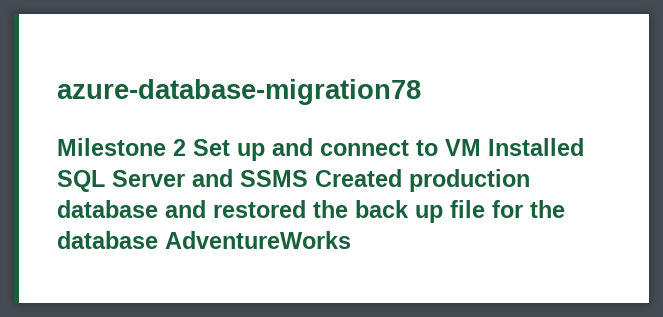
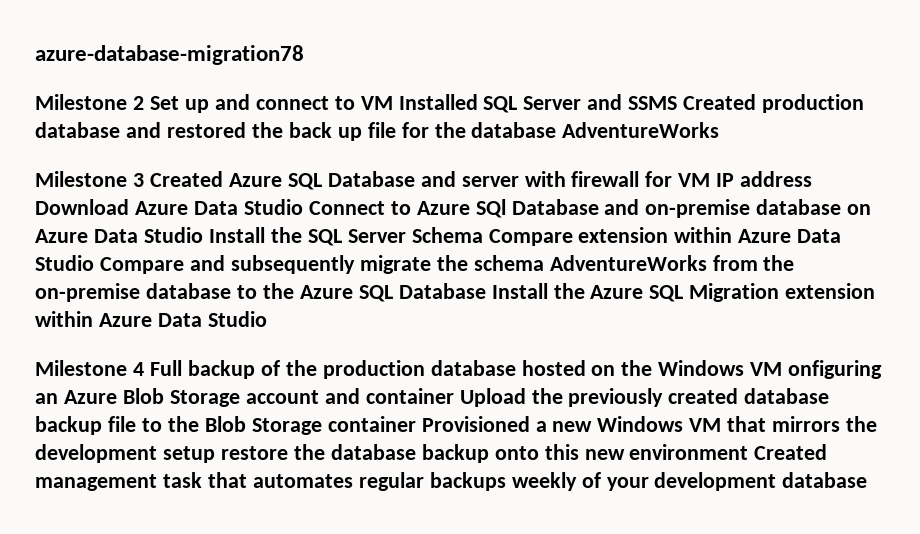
+ Milestone 3 Created Azure SQL Database and server with firewall for VM IP address Download Azure Data Studio Connect to Azure SQl Database and on-premise database on Azure Data Studio Install the SQL Server Schema Compare extension within Azure Data Studio Compare and subsequently migrate the schema AdventureWorks from the on-premise database to the Azure SQL Database Install the Azure SQL Migration extension within Azure Data Studio
+ Milestone 4 Full backup of the production database hosted on the Windows VM onfiguring an Azure Blob Storage account and container Upload the previously created database backup file to the Blob Storage container Provisioned a new Windows VM that mirrors the development setup restore the database backup onto this new environment Created management task that automates regular backups weekly of your development database

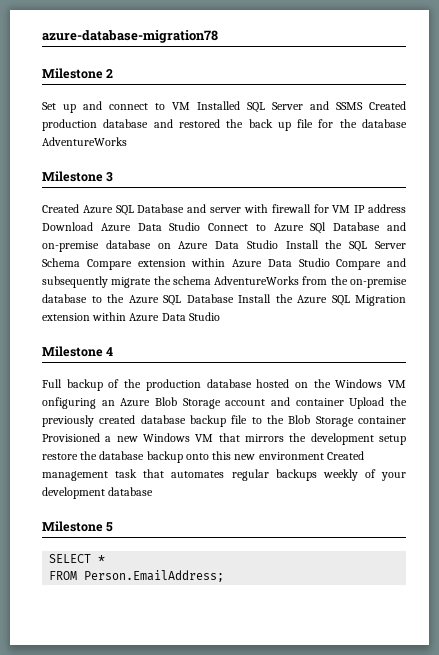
- Milestone 2 Set up and connect to VM Installed SQL Server and SSMS Created production database and restored the back up file for the database AdventureWorks
+ Milestone 2
+ Set up and connect to VM Installed SQL Server and SSMS Created production database and restored the back up file for the database AdventureWorks
- Milestone 3 Created Azure SQL Database and server with firewall for VM IP address Download Azure Data Studio Connect to Azure SQl Database and on-premise database on Azure Data Studio Install the SQL Server Schema Compare extension within Azure Data Studio Compare and subsequently migrate the schema AdventureWorks from the on-premise database to the Azure SQL Database Install the Azure SQL Migration extension within Azure Data Studio
+ Milestone 3
+ Created Azure SQL Database and server with firewall for VM IP address Download Azure Data Studio Connect to Azure SQl Database and on-premise database on Azure Data Studio Install the SQL Server Schema Compare extension within Azure Data Studio Compare and subsequently migrate the schema AdventureWorks from the on-premise database to the Azure SQL Database Install the Azure SQL Migration extension within Azure Data Studio
- Milestone 4 Full backup of the production database hosted on the Windows VM onfiguring an Azure Blob Storage account and container Upload the previously created database backup file to the Blob Storage container Provisioned a new Windows VM that mirrors the development setup restore the database backup onto this new environment Created management task that automates regular backups weekly of your development database
+ Milestone 4
+ Full backup of the production database hosted on the Windows VM onfiguring an Azure Blob Storage account and container Upload the previously created database backup file to the Blob Storage container Provisioned a new Windows VM that mirrors the development setup restore the database backup onto this new environment Created management task that automates regular backups weekly of your development database
+ Milestone 5
+ SELECT *
+ FROM Person.EmailAddress;

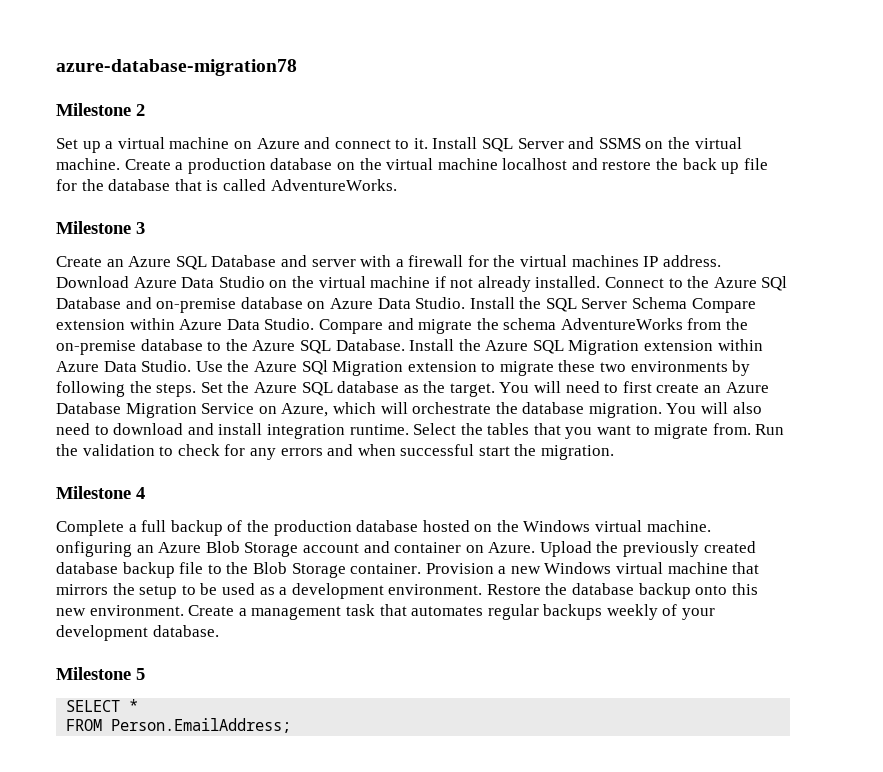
- Set up and connect to VM Installed SQL Server and SSMS Created production database and restored the back up file for the database AdventureWorks
+ Set up a virtual machine on Azure and connect to it. Install SQL Server and SSMS on the virtual machine. Create a production database on the virtual machine localhost and restore the back up file for the database that is called AdventureWorks.
- Created Azure SQL Database and server with firewall for VM IP address Download Azure Data Studio Connect to Azure SQl Database and on-premise database on Azure Data Studio Install the SQL Server Schema Compare extension within Azure Data Studio Compare and subsequently migrate the schema AdventureWorks from the on-premise database to the Azure SQL Database Install the Azure SQL Migration extension within Azure Data Studio
+ Create an Azure SQL Database and server with a firewall for the virtual machines IP address. Download Azure Data Studio on the virtual machine if not already installed. Connect to the Azure SQl Database and on-premise database on Azure Data Studio. Install the SQL Server Schema Compare extension within Azure Data Studio. Compare and migrate the schema AdventureWorks from the on-premise database to the Azure SQL Database. Install the Azure SQL Migration extension within Azure Data Studio. Use the Azure SQl Migration extension to migrate these two environments by following the steps. Set the Azure SQL database as the target. You will need to first create an Azure Database Migration Service on Azure, which will orchestrate the database migration. You will also need to download and install integration runtime. Select the tables that you want to migrate from. Run the validation to check for any errors and when successful start the migration.
- Full backup of the production database hosted on the Windows VM onfiguring an Azure Blob Storage account and container Upload the previously created database backup file to the Blob Storage container Provisioned a new Windows VM that mirrors the development setup restore the database backup onto this new environment Created management task that automates regular backups weekly of your development database
+ Complete a full backup of the production database hosted on the Windows virtual machine. onfiguring an Azure Blob Storage account and container on Azure. Upload the previously created database backup file to the Blob Storage container. Provision a new Windows virtual machine that mirrors the setup to be used as a development environment. Restore the database backup onto this new environment. Create a management task that automates regular backups weekly of your development database.

